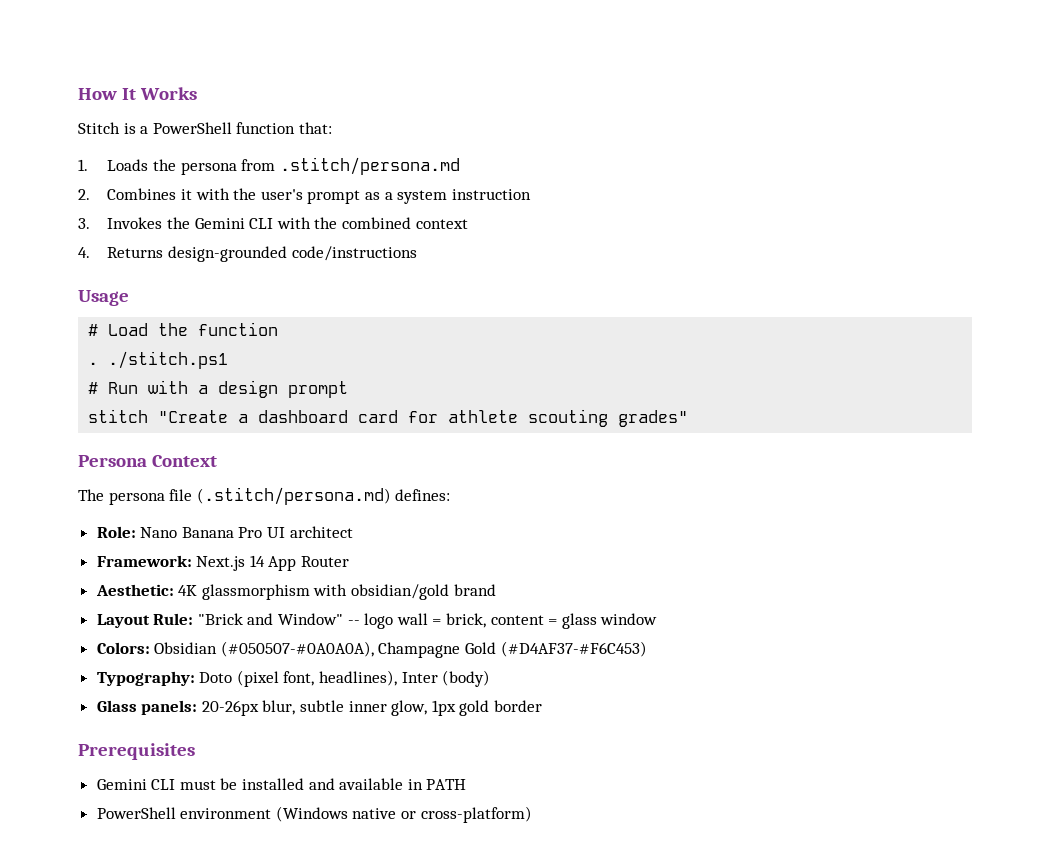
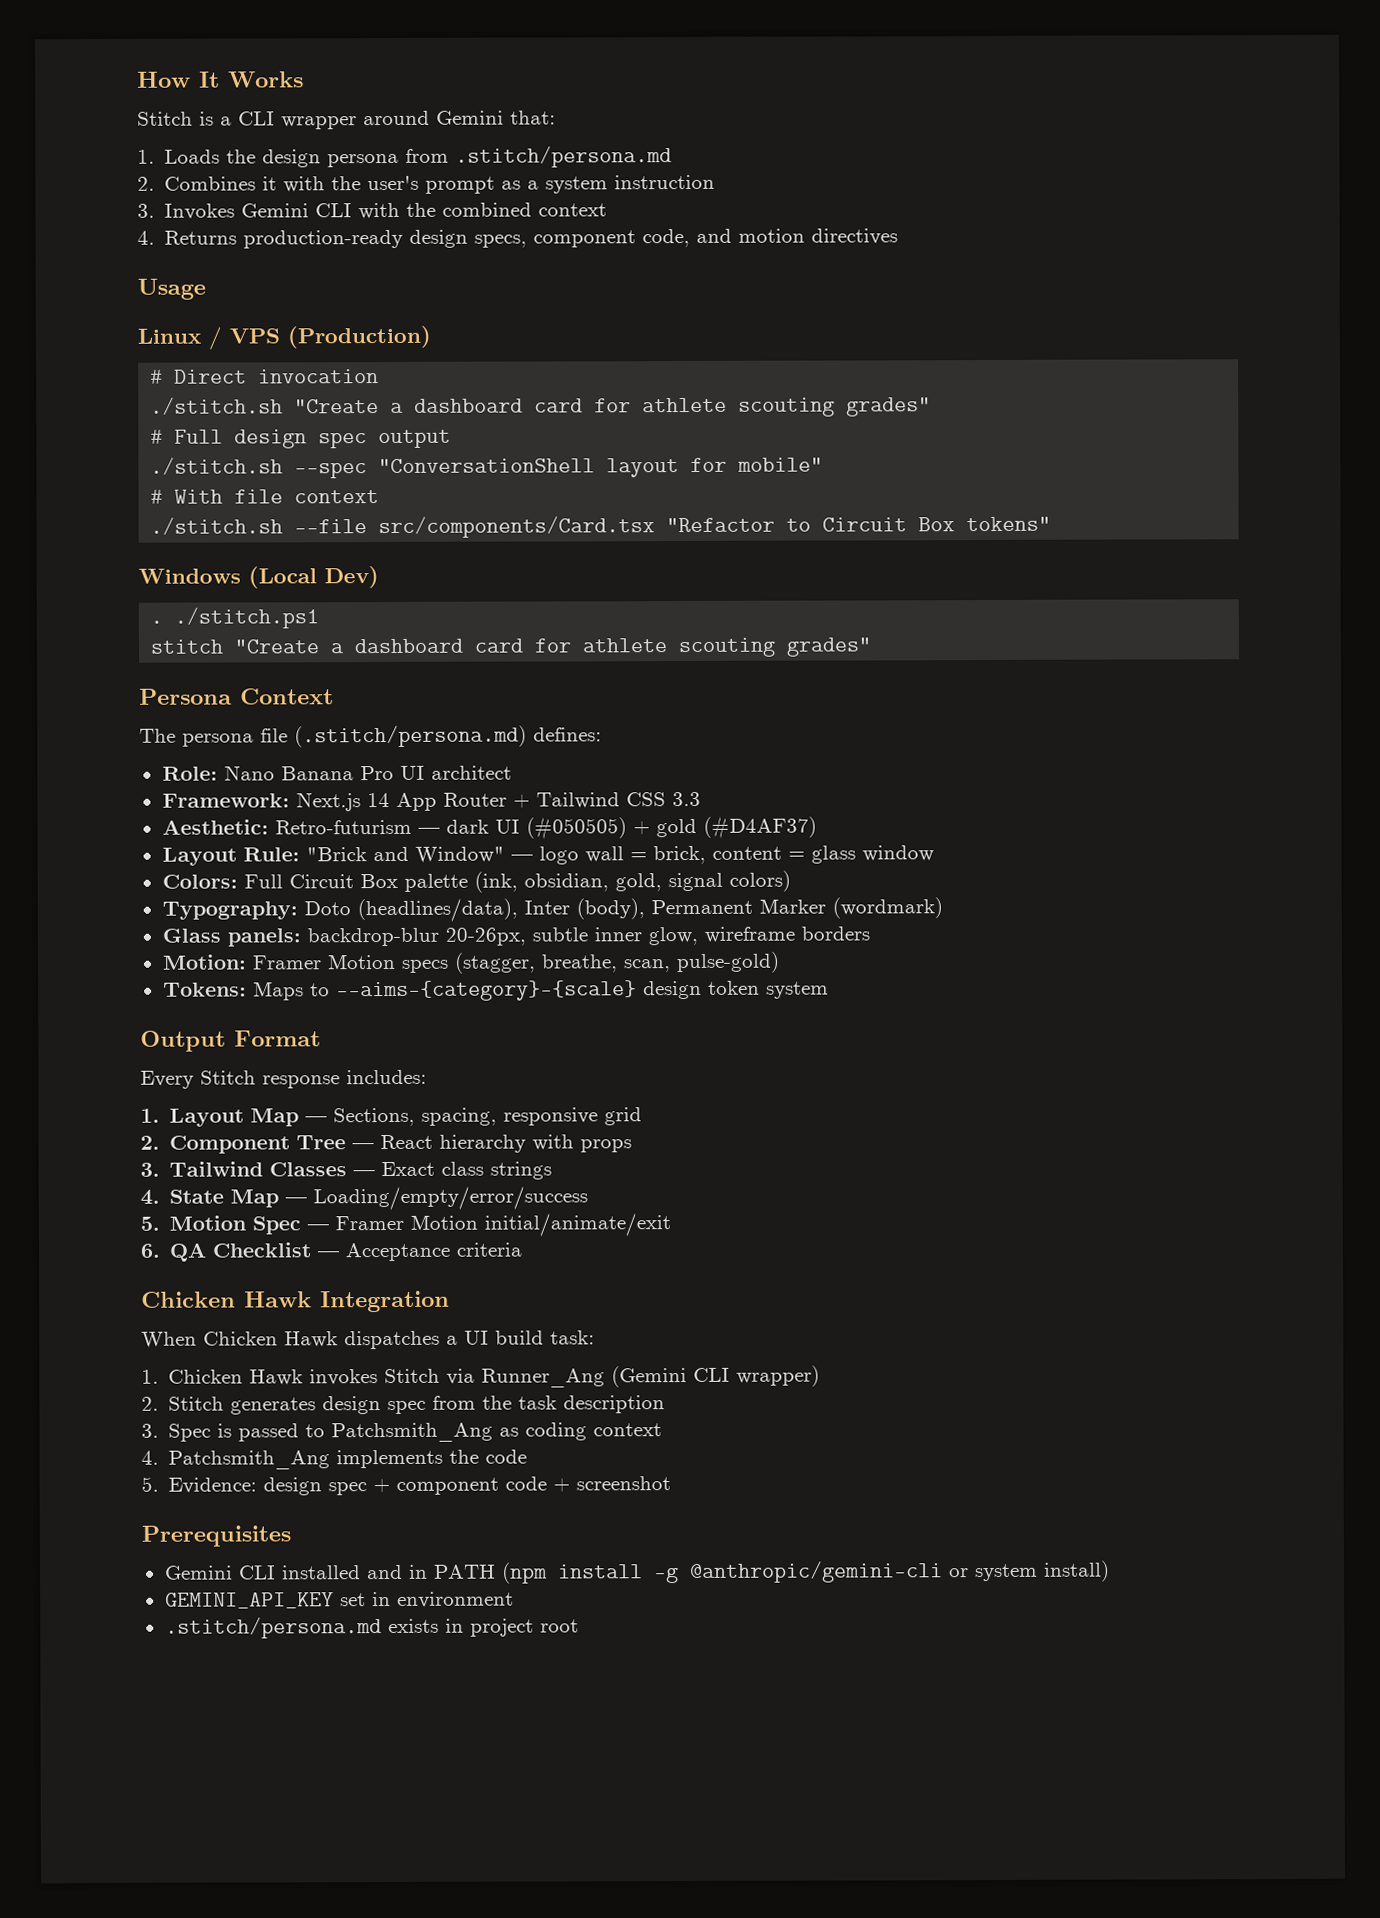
- Stitch is a PowerShell function that:
+ Stitch is a CLI wrapper around Gemini that:
- 1. Loads the persona from .stitch/persona.md
+ 1. Loads the design persona from .stitch/persona.md
- 3. Invokes the Gemini CLI with the combined context
+ 3. Invokes Gemini CLI with the combined context
- 4. Returns design-grounded code/instructions
+ 4. Returns production-ready design specs, component code, and motion directives
  Usage
- # Load the function
+ Linux / VPS (Production)
+ # Direct invocation
+ ./stitch.sh "Create a dashboard card for athlete scouting grades"
+ # Full design spec output
+ ./stitch.sh --spec "ConversationShell layout for mobile"
+ # With file context
+ ./stitch.sh --file src/components/Card.tsx "Refactor to Circuit Box tokens"
+ Windows (Local Dev)
  . ./stitch.ps1
- # Run with a design prompt
- Framework: Next.js 14 App Router
- Aesthetic: 4K glassmorphism with obsidian/gold brand
+ Framework: Next.js 14 App Router + Tailwind CSS 3.3
+ Aesthetic: Retro-futurism — dark UI (#050505) + gold (#D4AF37)
- Layout Rule: "Brick and Window" -- logo wall = brick, content = glass window
+ Layout Rule: "Brick and Window" — logo wall = brick, content = glass window
- Colors: Obsidian (#050507-#0A0A0A), Champagne Gold (#D4AF37-#F6C453)
- Typography: Doto (pixel font, headlines), Inter (body)
+ Colors: Full Circuit Box palette (ink, obsidian, gold, signal colors)
+ Typography: Doto (headlines/data), Inter (body), Permanent Marker (wordmark)
- Glass panels: 20-26px blur, subtle inner glow, 1px gold border
+ Glass panels: backdrop-blur 20-26px, subtle inner glow, wireframe borders
+ Motion: Framer Motion specs (stagger, breathe, scan, pulse-gold)
+ Tokens: Maps to --aims-{category}-{scale} design token system
+ Output Format
+ Every Stitch response includes:
+ 1. Layout Map — Sections, spacing, responsive grid
+ 2. Component Tree — React hierarchy with props
+ 3. Tailwind Classes — Exact class strings
+ 4. State Map — Loading/empty/error/success
+ 5. Motion Spec — Framer Motion initial/animate/exit
+ 6. QA Checklist — Acceptance criteria
+ Chicken Hawk Integration
+ When Chicken Hawk dispatches a UI build task:
+ 1. Chicken Hawk invokes Stitch via Runner_Ang (Gemini CLI wrapper)
+ 2. Stitch generates design spec from the task description
+ 3. Spec is passed to Patchsmith_Ang as coding context
+ 4. Patchsmith_Ang implements the code
+ 5. Evidence: design spec + component code + screenshot
- Gemini CLI must be installed and available in PATH
- PowerShell environment (Windows native or cross-platform)
+ Gemini CLI installed and in PATH (npm install -g @anthropic/gemini-cli or system install)
+ GEMINI_API_KEY set in environment
+ .stitch/persona.md exists in project root

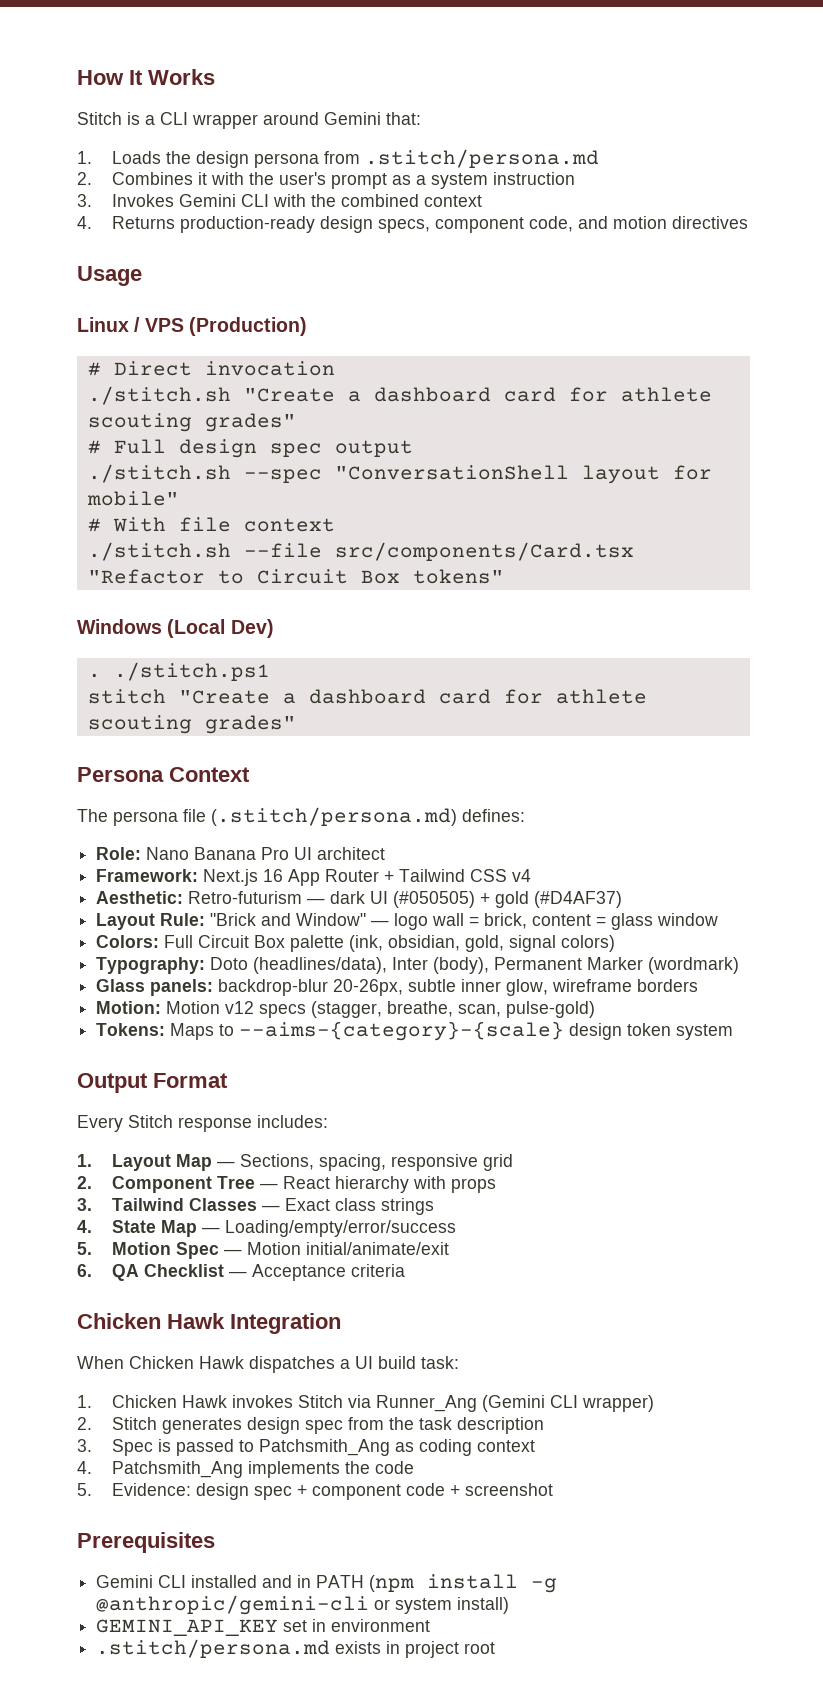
- Framework: Next.js 14 App Router + Tailwind CSS 3.3
+ Framework: Next.js 16 App Router + Tailwind CSS v4
- Motion: Framer Motion specs (stagger, breathe, scan, pulse-gold)
+ Motion: Motion v12 specs (stagger, breathe, scan, pulse-gold)
- 5. Motion Spec — Framer Motion initial/animate/exit
+ 5. Motion Spec — Motion initial/animate/exit

